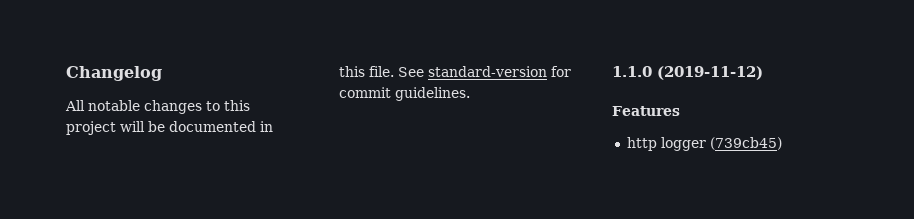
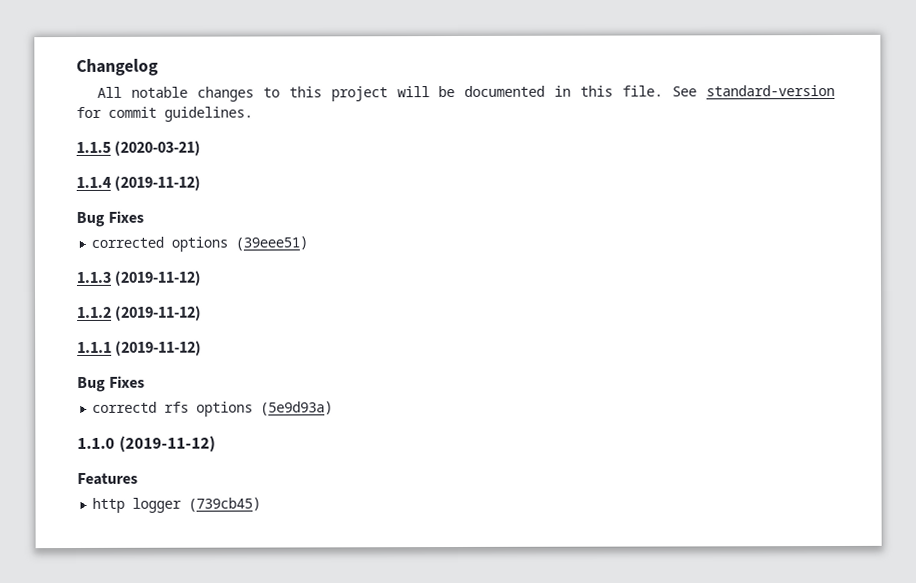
+ 1.1.5 (2020-03-21)
+ 1.1.4 (2019-11-12)
+ Bug Fixes
+ corrected options (39eee51)
+ 1.1.3 (2019-11-12)
+ 1.1.2 (2019-11-12)
+ 1.1.1 (2019-11-12)
+ Bug Fixes
+ correctd rfs options (5e9d93a)

